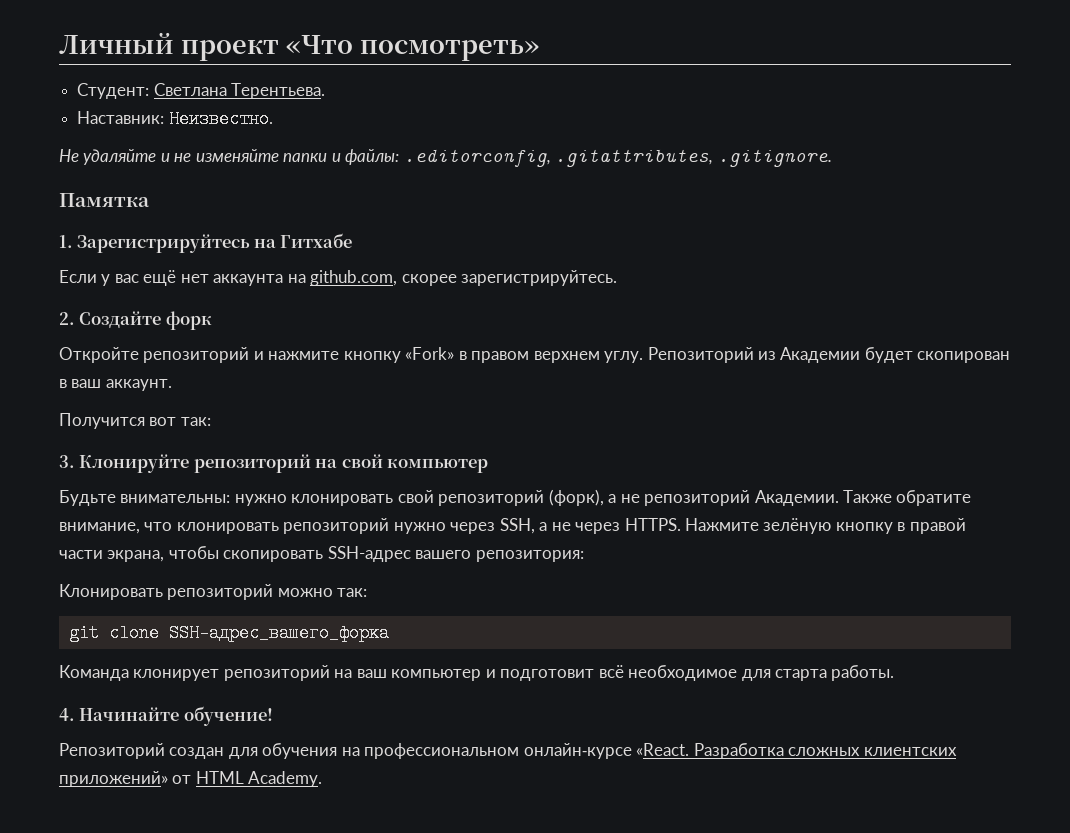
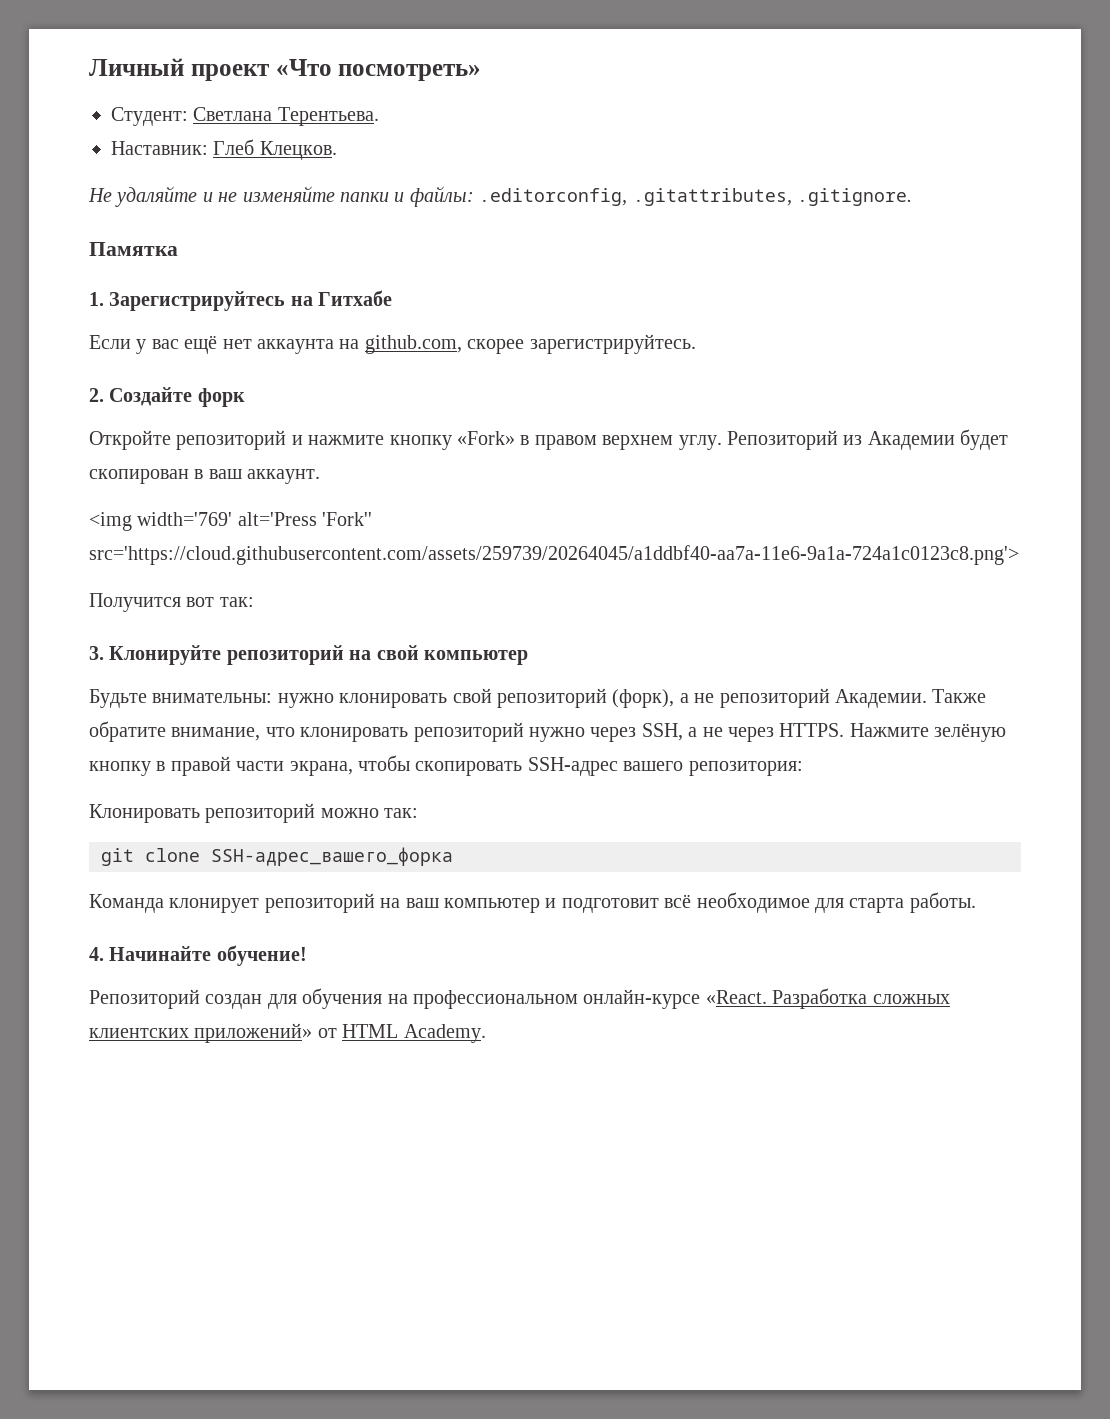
- Наставник: Неизвестно.
+ Наставник: Глеб Клецков.
+ <img width='769' alt='Press 'Fork'' src='https://cloud.githubusercontent.com/assets/259739/20264045/a1ddbf40-aa7a-11e6-9a1a-724a1c0123c8.png'>

